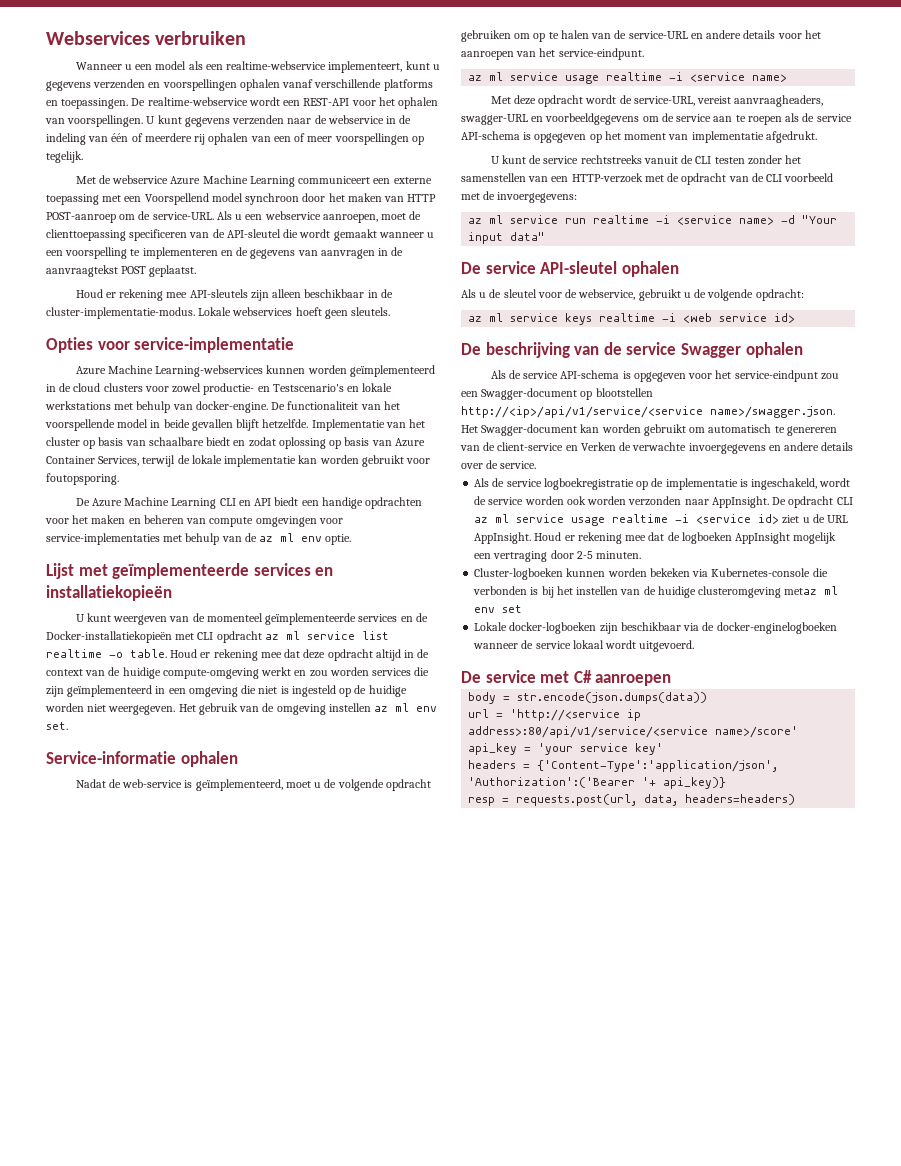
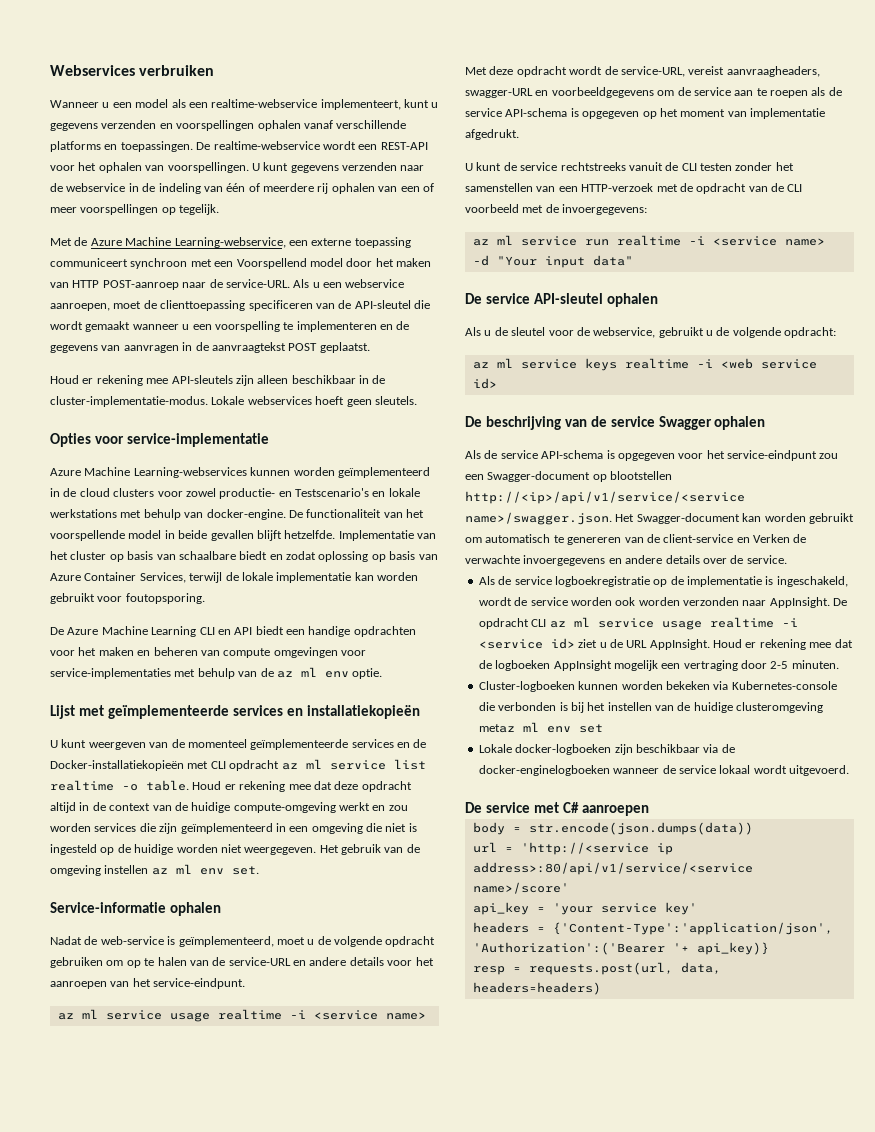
- Met de webservice Azure Machine Learning communiceert een externe toepassing met een Voorspellend model synchroon door het maken van HTTP POST-aanroep om de service-URL.
+ Met de Azure Machine Learning-webservice, een externe toepassing communiceert synchroon met een Voorspellend model door het maken van HTTP POST-aanroep naar de service-URL.

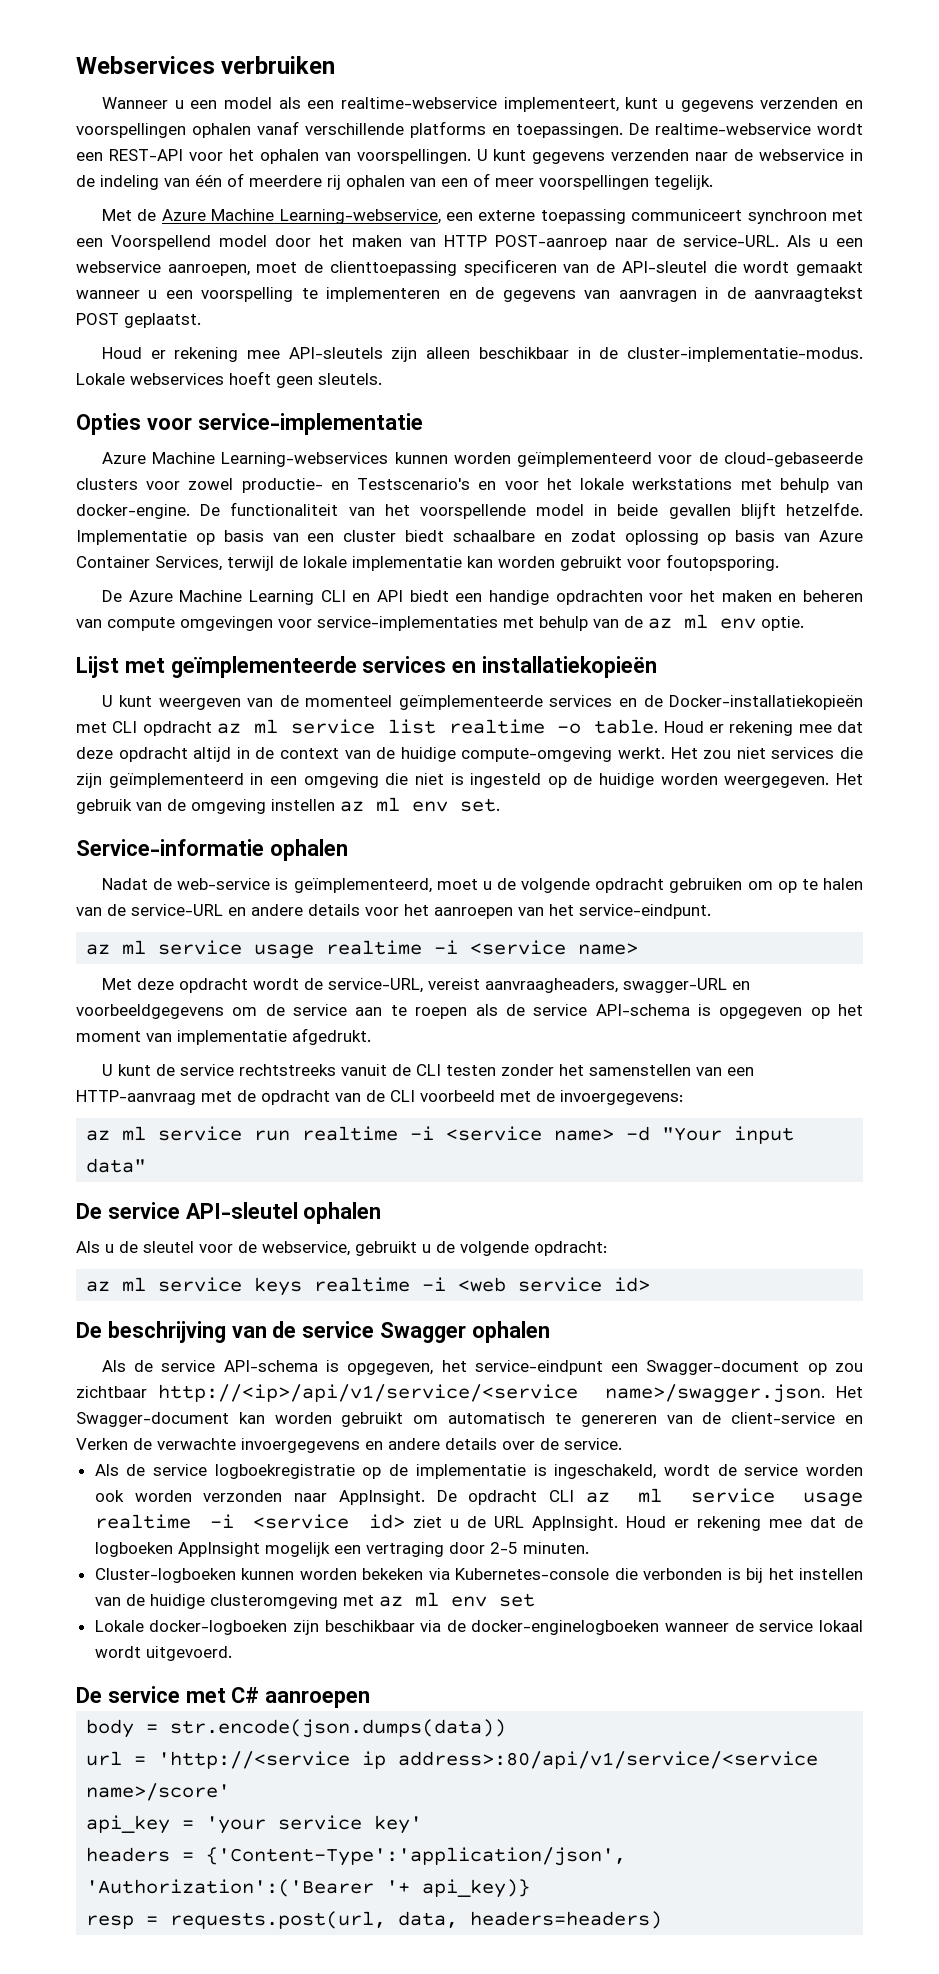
- U kunt gegevens verzenden naar de webservice in de indeling van één of meerdere rij ophalen van een of meer voorspellingen op tegelijk.
+ U kunt gegevens verzenden naar de webservice in de indeling van één of meerdere rij ophalen van een of meer voorspellingen tegelijk.
- Azure Machine Learning-webservices kunnen worden geïmplementeerd in de cloud clusters voor zowel productie- en Testscenario's en lokale werkstations met behulp van docker-engine.
+ Azure Machine Learning-webservices kunnen worden geïmplementeerd voor de cloud-gebaseerde clusters voor zowel productie- en Testscenario's en voor het lokale werkstations met behulp van docker-engine.
- Implementatie van het cluster op basis van schaalbare biedt en zodat oplossing op basis van Azure Container Services, terwijl de lokale implementatie kan worden gebruikt voor foutopsporing.
+ Implementatie op basis van een cluster biedt schaalbare en zodat oplossing op basis van Azure Container Services, terwijl de lokale implementatie kan worden gebruikt voor foutopsporing.
- Houd er rekening mee dat deze opdracht altijd in de context van de huidige compute-omgeving werkt en zou worden services die zijn geïmplementeerd in een omgeving die niet is ingesteld op de huidige worden niet weergegeven.
+ Houd er rekening mee dat deze opdracht altijd in de context van de huidige compute-omgeving werkt. Het zou niet services die zijn geïmplementeerd in een omgeving die niet is ingesteld op de huidige worden weergegeven.
- U kunt de service rechtstreeks vanuit de CLI testen zonder het samenstellen van een HTTP-verzoek met de opdracht van de CLI voorbeeld met de invoergegevens:
+ U kunt de service rechtstreeks vanuit de CLI testen zonder het samenstellen van een HTTP-aanvraag met de opdracht van de CLI voorbeeld met de invoergegevens:
- Als de service API-schema is opgegeven voor het service-eindpunt zou een Swagger-document op blootstellen http://<ip>/api/v1/service/<service name>/swagger.json. Het Swagger-document kan worden gebruikt om automatisch te genereren van de client-service en Verken de verwachte invoergegevens en andere details over de service.
+ Als de service API-schema is opgegeven, het service-eindpunt een Swagger-document op zou zichtbaar http://<ip>/api/v1/service/<service name>/swagger.json. Het Swagger-document kan worden gebruikt om automatisch te genereren van de client-service en Verken de verwachte invoergegevens en andere details over de service.
- Cluster-logboeken kunnen worden bekeken via Kubernetes-console die verbonden is bij het instellen van de huidige clusteromgeving metaz ml env set
+ Cluster-logboeken kunnen worden bekeken via Kubernetes-console die verbonden is bij het instellen van de huidige clusteromgeving met az ml env set

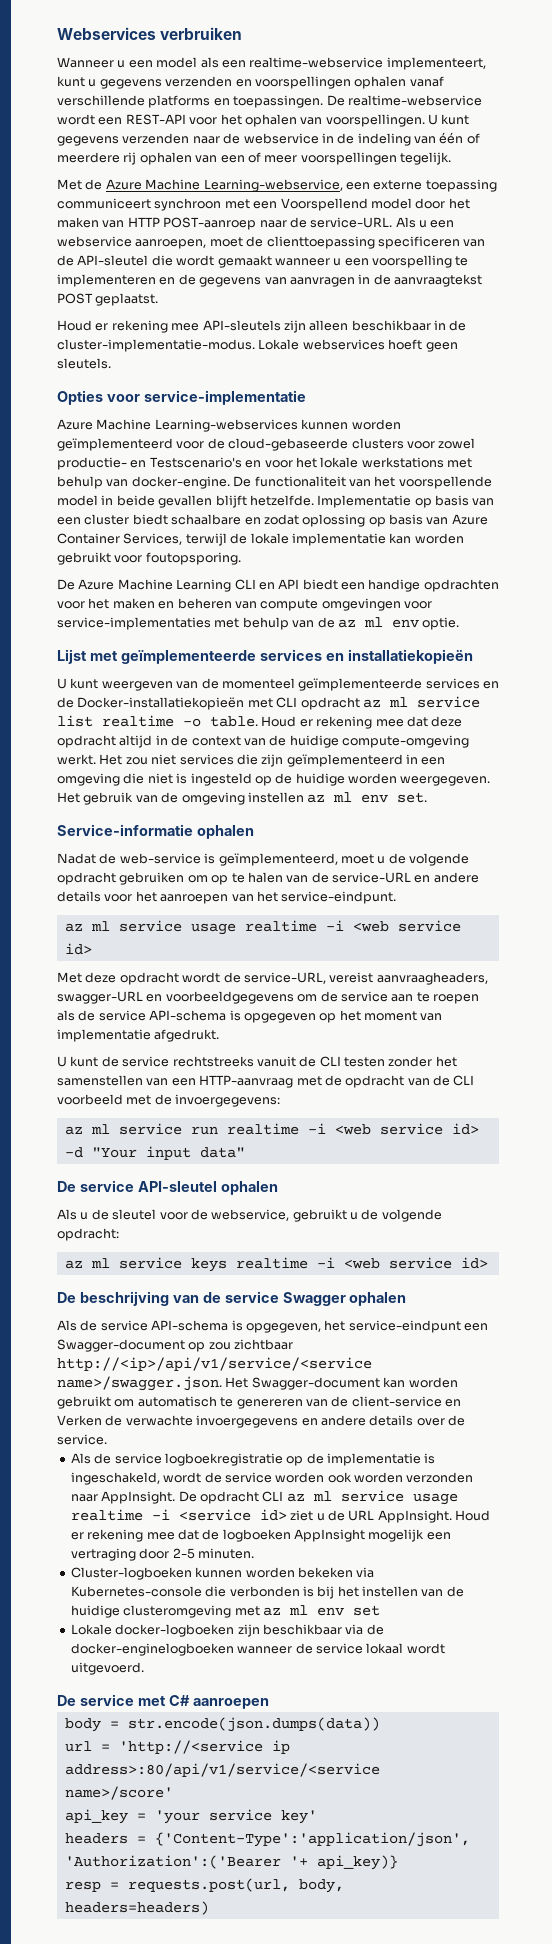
- az ml service usage realtime -i <service name>
+ az ml service usage realtime -i <web service id>
- az ml service run realtime -i <service name> -d "Your input data"
+ az ml service run realtime -i <web service id> -d "Your input data"
- resp = requests.post(url, data, headers=headers)
+ resp = requests.post(url, body, headers=headers)

